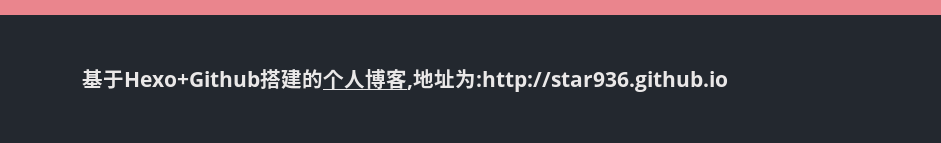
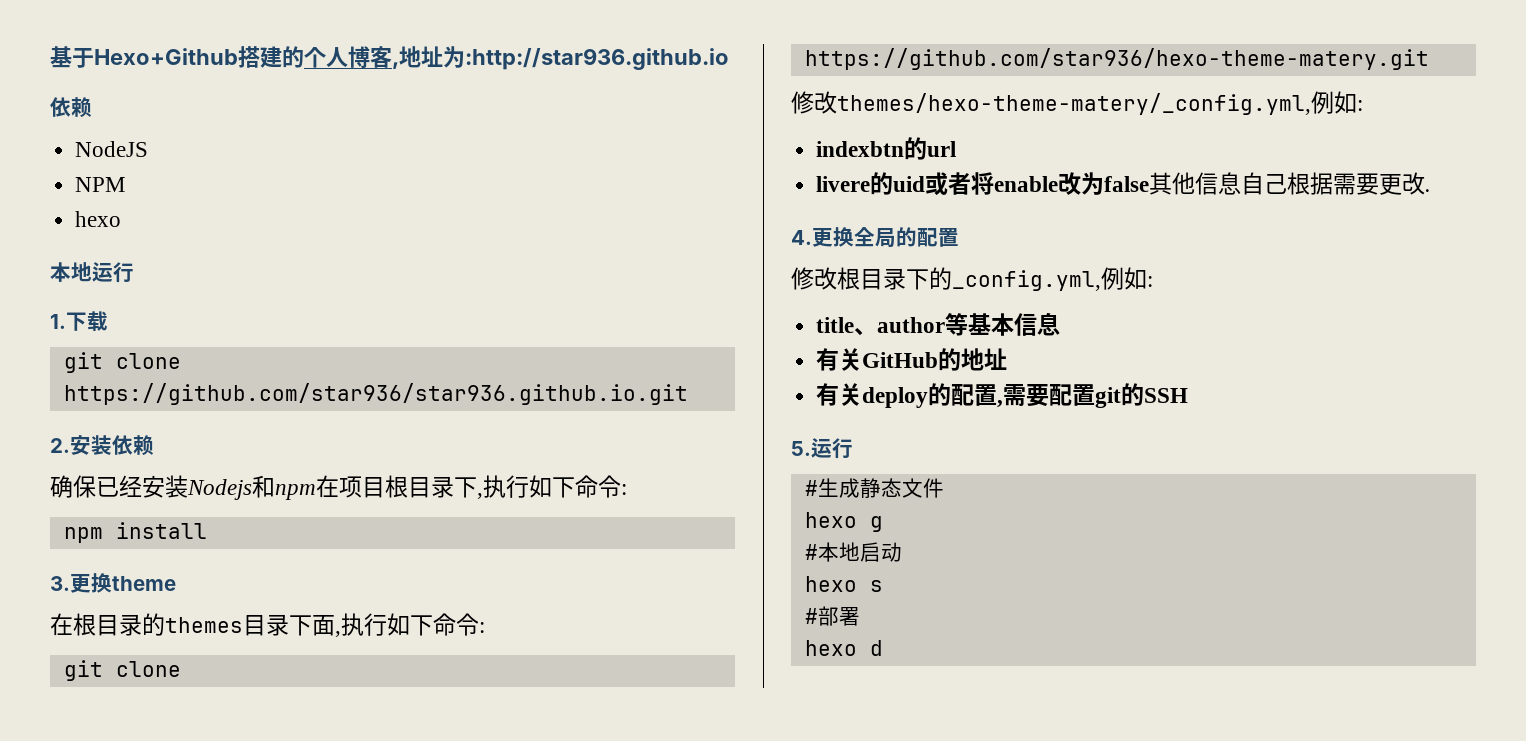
  基于Hexo+Github搭建的个人博客,地址为:http://star936.github.io
+ 依赖
+ NodeJS
+ NPM
+ hexo
+ 本地运行
+ 1.下载
+ git clone https://github.com/star936/star936.github.io.git
+ 2.安装依赖
+ 确保已经安装Nodejs和npm在项目根目录下,执行如下命令:
+ npm install
+ 3.更换theme
+ 在根目录的themes目录下面,执行如下命令:
+ git clone https://github.com/star936/hexo-theme-matery.git
+ 修改themes/hexo-theme-matery/_config.yml,例如:
+ indexbtn的url
+ livere的uid或者将enable改为false其他信息自己根据需要更改.
+ 4.更换全局的配置
+ 修改根目录下的_config.yml,例如:
+ title、author等基本信息
+ 有关GitHub的地址
+ 有关deploy的配置,需要配置git的SSH
+ 5.运行
+ #生成静态文件
+ hexo g
+ #本地启动
+ hexo s
+ #部署
+ hexo d

